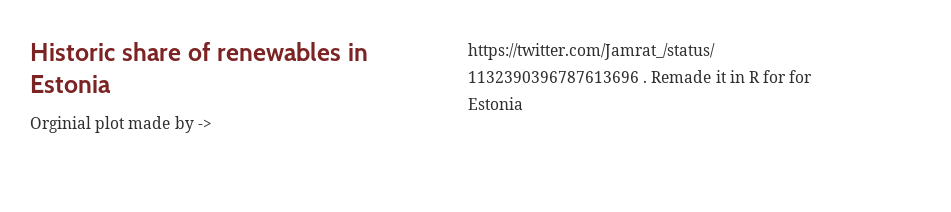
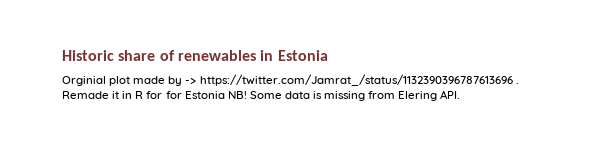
- Remade it in R for for Estonia
+ Remade it in R for for Estonia NB! Some data is missing from Elering API.

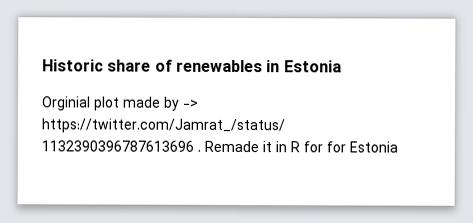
- Remade it in R for for Estonia NB! Some data is missing from Elering API.
+ Remade it in R for for Estonia

